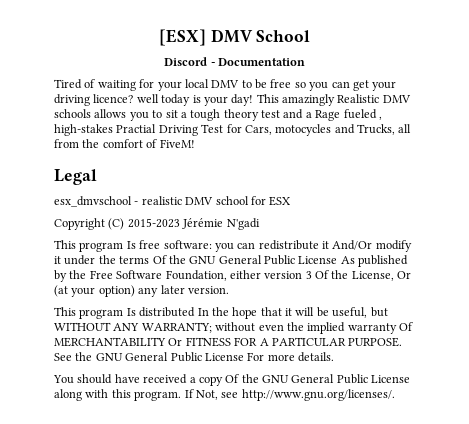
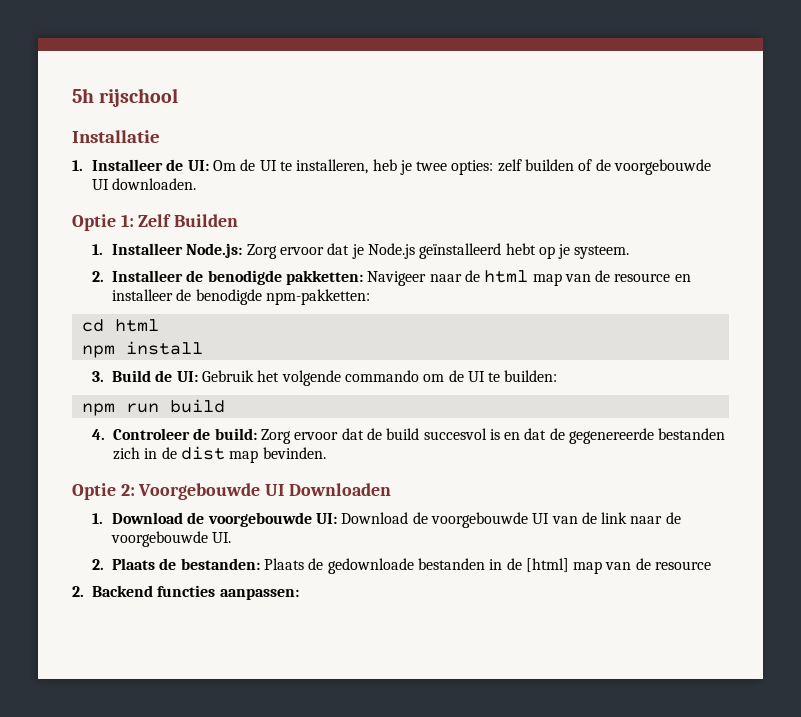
- [ESX] DMV School
- Discord - Documentation
- Tired of waiting for your local DMV to be free so you can get your driving licence? well today is your day! This amazingly Realistic DMV schools allows you to sit a tough theory test and a Rage fueled , high-stakes Practial Driving Test for Cars, motocycles and Trucks, all from the comfort of FiveM!
- Legal
- esx_dmvschool - realistic DMV school for ESX
- Copyright (C) 2015-2023 Jérémie N'gadi
- This program Is free software: you can redistribute it And/Or modify it under the terms Of the GNU General Public License As published by the Free Software Foundation, either version 3 Of the License, Or (at your option) any later version.
- This program Is distributed In the hope that it will be useful, but WITHOUT ANY WARRANTY; without even the implied warranty Of MERCHANTABILITY Or FITNESS FOR A PARTICULAR PURPOSE. See the GNU General Public License For more details.
- You should have received a copy Of the GNU General Public License along with this program. If Not, see http://www.gnu.org/licenses/.
+ 5h rijschool
+ Installatie
+ 1. Installeer de UI: Om de UI te installeren, heb je twee opties: zelf builden of de voorgebouwde UI downloaden.
+ Optie 1: Zelf Builden
+ 1. Installeer Node.js: Zorg ervoor dat je Node.js geïnstalleerd hebt op je systeem.
+ 2. Installeer de benodigde pakketten: Navigeer naar de html map van de resource en installeer de benodigde npm-pakketten:
+ cd html
+ npm install
+ 3. Build de UI: Gebruik het volgende commando om de UI te builden:
+ npm run build
+ 4. Controleer de build: Zorg ervoor dat de build succesvol is en dat de gegenereerde bestanden zich in de dist map bevinden.
+ Optie 2: Voorgebouwde UI Downloaden
+ 1. Download de voorgebouwde UI: Download de voorgebouwde UI van de link naar de voorgebouwde UI.
+ 2. Plaats de bestanden: Plaats de gedownloade bestanden in de [html] map van de resource
+ 2. Backend functies aanpassen:

